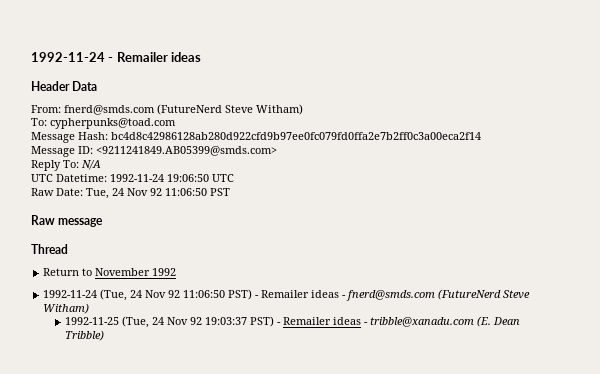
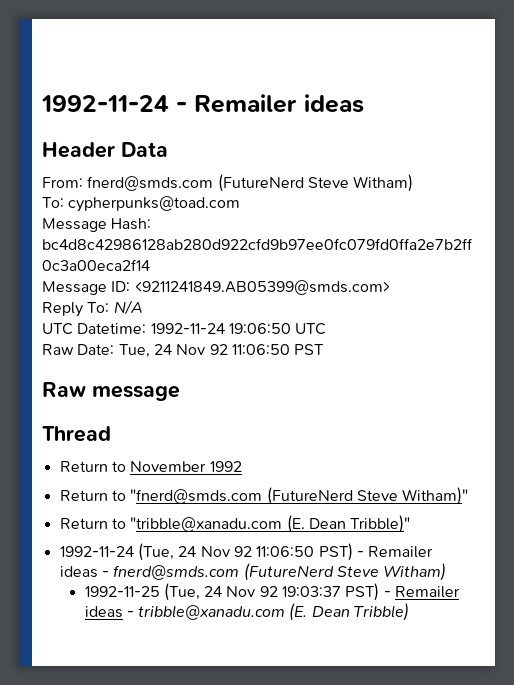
+ Return to "fnerd@smds.com (FutureNerd Steve Witham)"
+ Return to "tribble@xanadu.com (E. Dean Tribble)"

